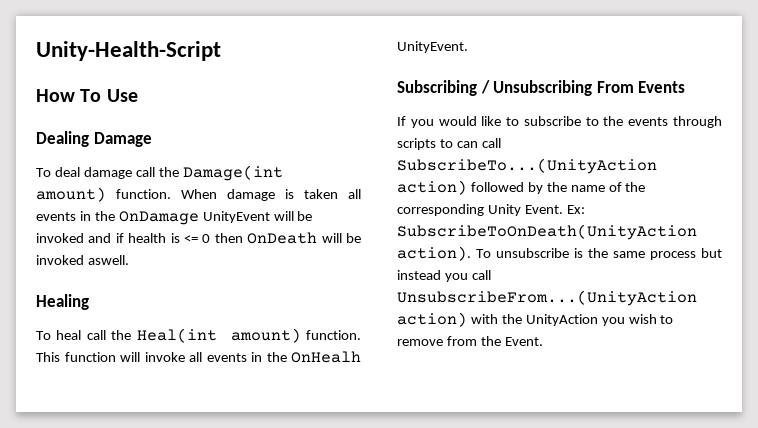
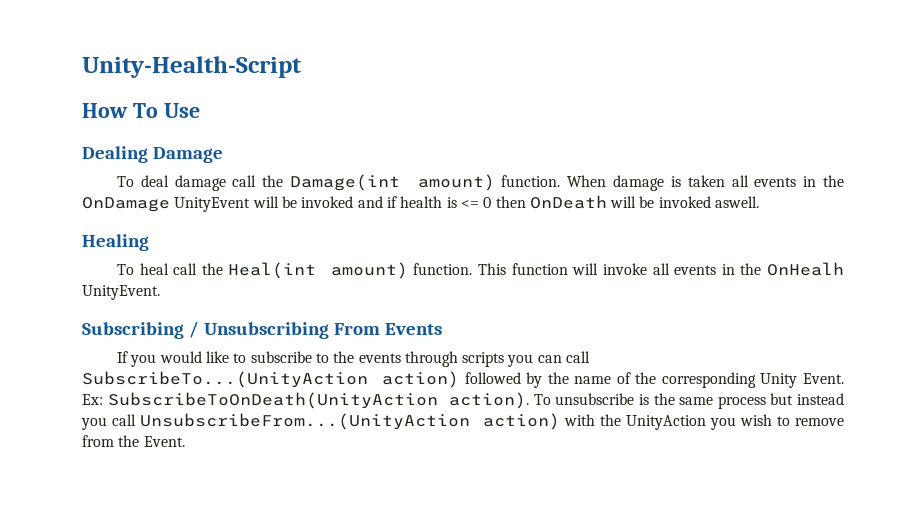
- If you would like to subscribe to the events through scripts to can call SubscribeTo...(UnityAction action) followed by the name of the corresponding Unity Event.
+ If you would like to subscribe to the events through scripts you can call SubscribeTo...(UnityAction action) followed by the name of the corresponding Unity Event.

